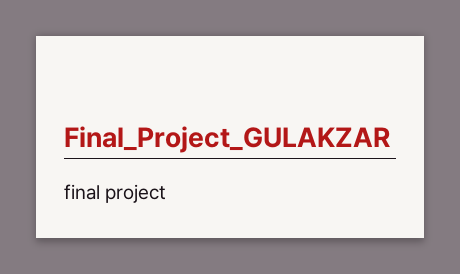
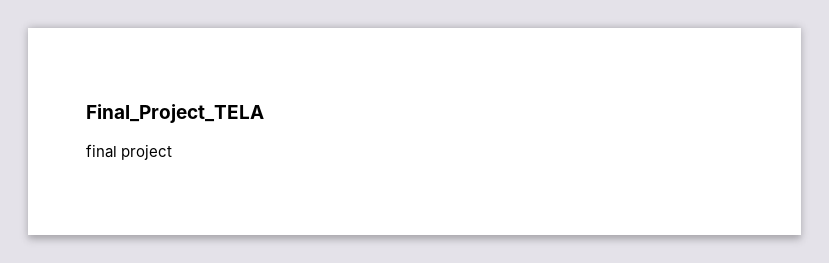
- Final_Project_GULAKZAR
+ Final_Project_TELA

